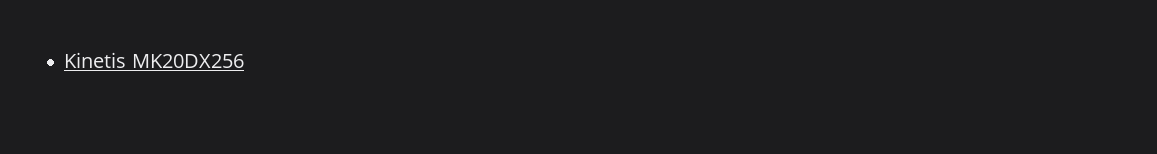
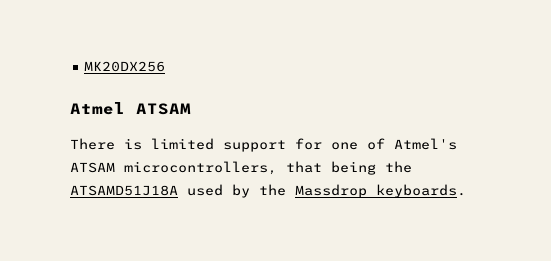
- Kinetis MK20DX256
+ MK20DX256
+ Atmel ATSAM
+ There is limited support for one of Atmel's ATSAM microcontrollers, that being the ATSAMD51J18A used by the Massdrop keyboards.

